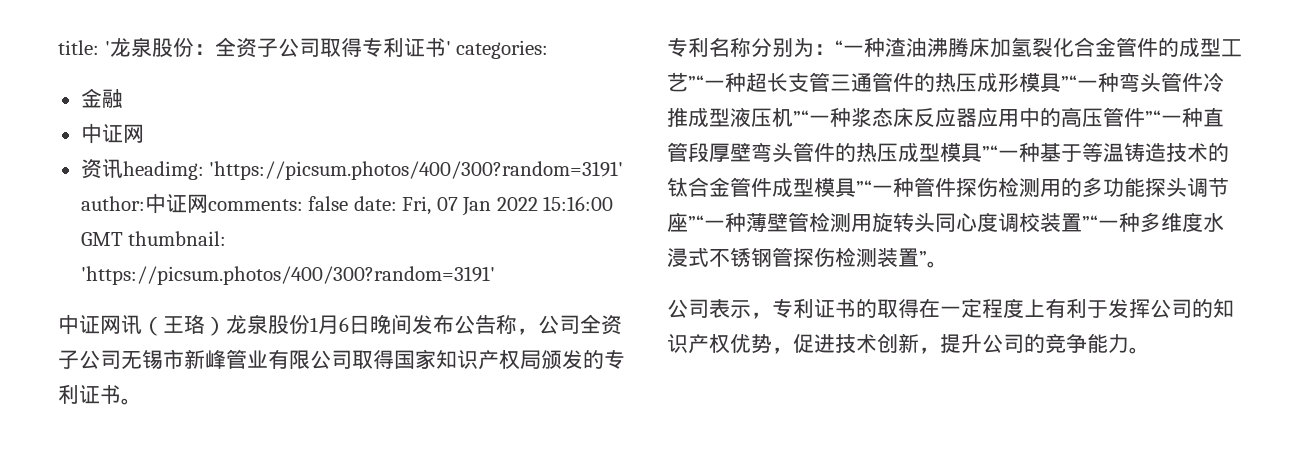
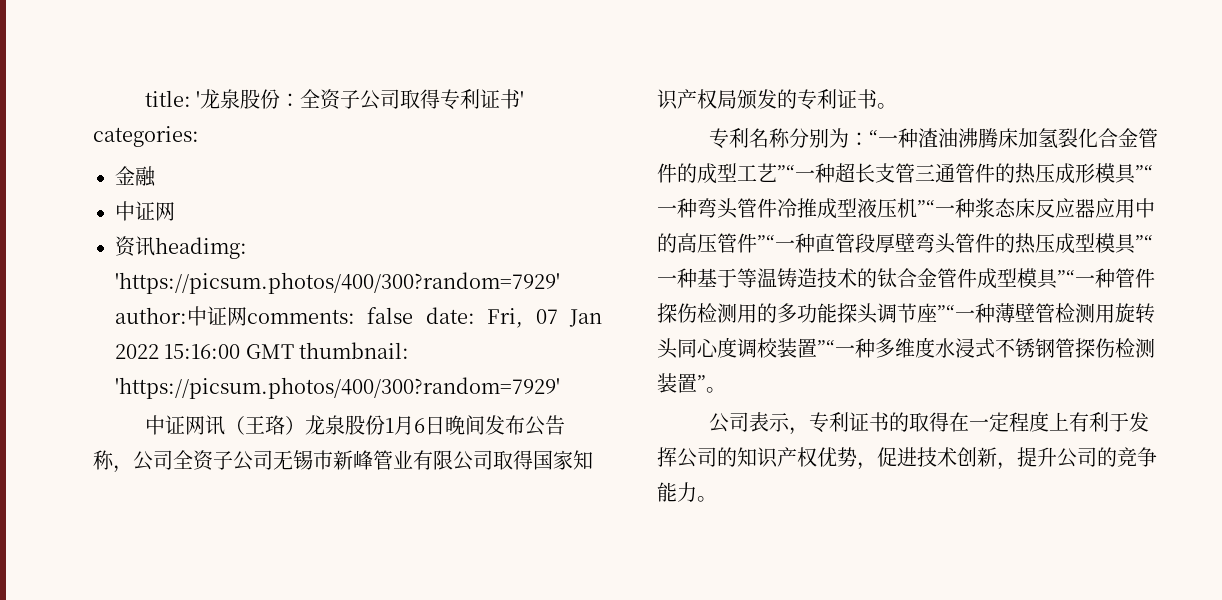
- 资讯headimg: 'https://picsum.photos/400/300?random=3191' author:中证网comments: false date: Fri, 07 Jan 2022 15:16:00 GMT thumbnail: 'https://picsum.photos/400/300?random=3191'
+ 资讯headimg: 'https://picsum.photos/400/300?random=7929' author:中证网comments: false date: Fri, 07 Jan 2022 15:16:00 GMT thumbnail: 'https://picsum.photos/400/300?random=7929'

